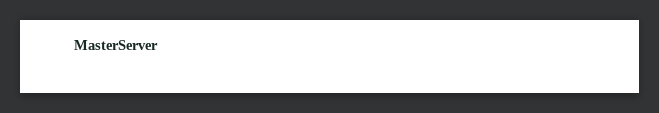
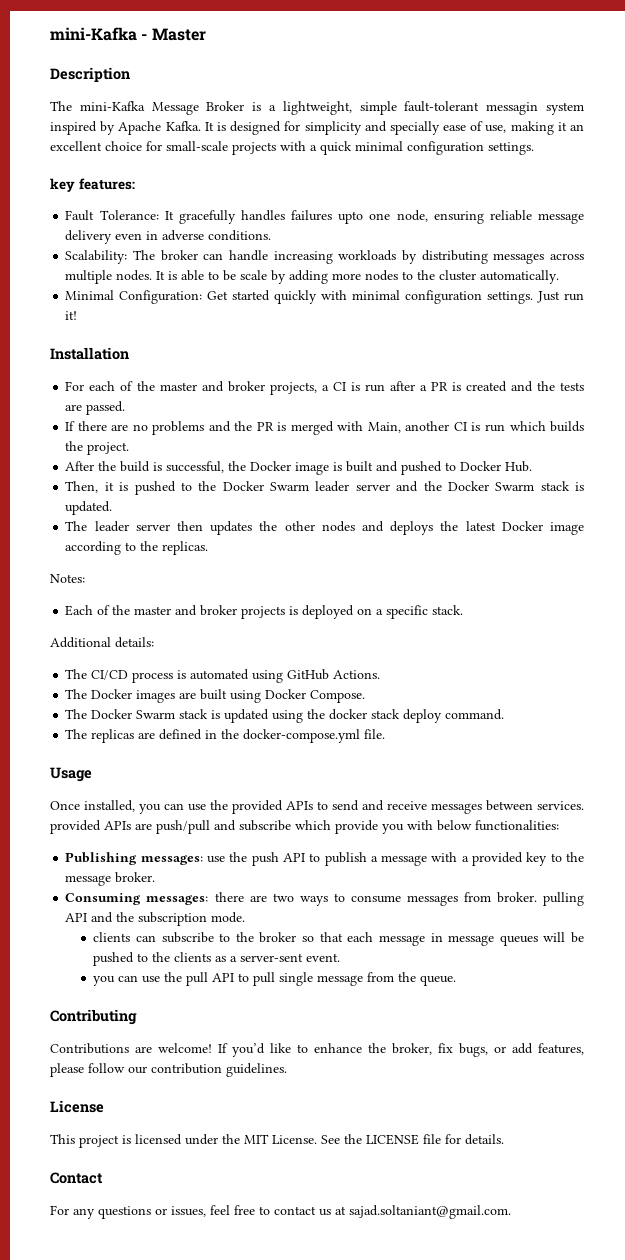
- MasterServer
+ mini-Kafka - Master
+ Description
+ The mini-Kafka Message Broker is a lightweight, simple fault-tolerant messagin system inspired by Apache Kafka. It is designed for simplicity and specially ease of use, making it an excellent choice for small-scale projects with a quick minimal configuration settings.
+ key features:
+ Fault Tolerance: It gracefully handles failures upto one node, ensuring reliable message delivery even in adverse conditions.
+ Scalability: The broker can handle increasing workloads by distributing messages across multiple nodes. It is able to be scale by adding more nodes to the cluster automatically.
+ Minimal Configuration: Get started quickly with minimal configuration settings. Just run it!
+ Installation
+ For each of the master and broker projects, a CI is run after a PR is created and the tests are passed.
+ If there are no problems and the PR is merged with Main, another CI is run which builds the project.
+ After the build is successful, the Docker image is built and pushed to Docker Hub.
+ Then, it is pushed to the Docker Swarm leader server and the Docker Swarm stack is updated.
+ The leader server then updates the other nodes and deploys the latest Docker image according to the replicas.
+ Notes:
+ Each of the master and broker projects is deployed on a specific stack.
+ Additional details:
+ The CI/CD process is automated using GitHub Actions.
+ The Docker images are built using Docker Compose.
+ The Docker Swarm stack is updated using the docker stack deploy command.
+ The replicas are defined in the docker-compose.yml file.
+ Usage
+ Once installed, you can use the provided APIs to send and receive messages between services. provided APIs are push/pull and subscribe which provide you with below functionalities:
+ Publishing messages: use the push API to publish a message with a provided key to the message broker.
+ Consuming messages: there are two ways to consume messages from broker. pulling API and the subscription mode.
+ clients can subscribe to the broker so that each message in message queues will be pushed to the clients as a server-sent event.
+ you can use the pull API to pull single message from the queue.
+ Contributing
+ Contributions are welcome! If you’d like to enhance the broker, fix bugs, or add features, please follow our contribution guidelines.
+ License
+ This project is licensed under the MIT License. See the LICENSE file for details.
+ Contact
+ For any questions or issues, feel free to contact us at sajad.soltaniant@gmail.com.

